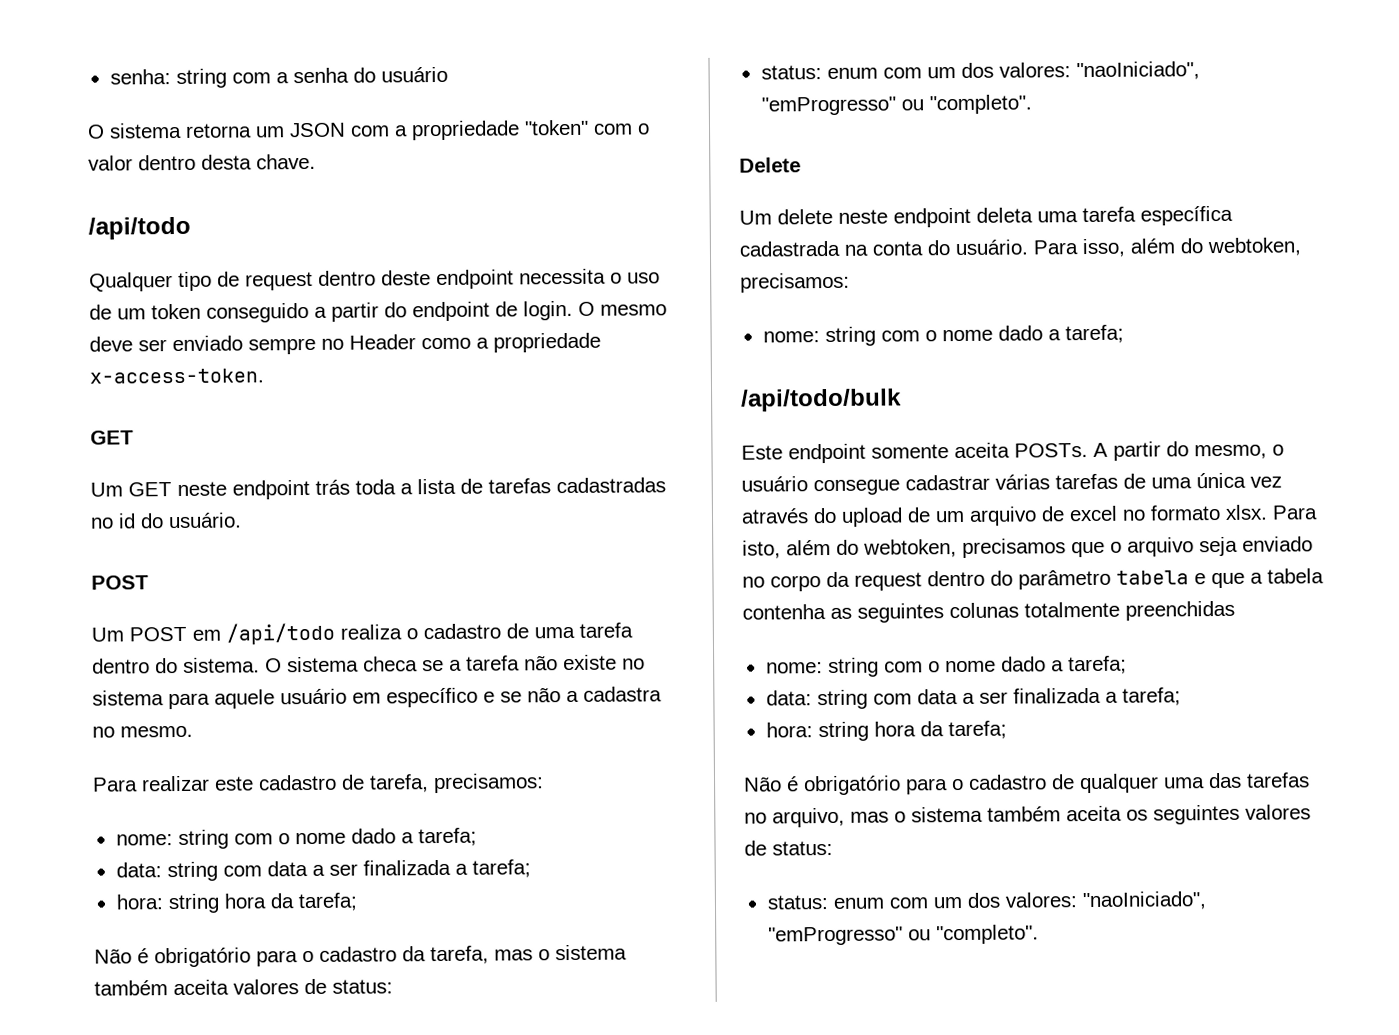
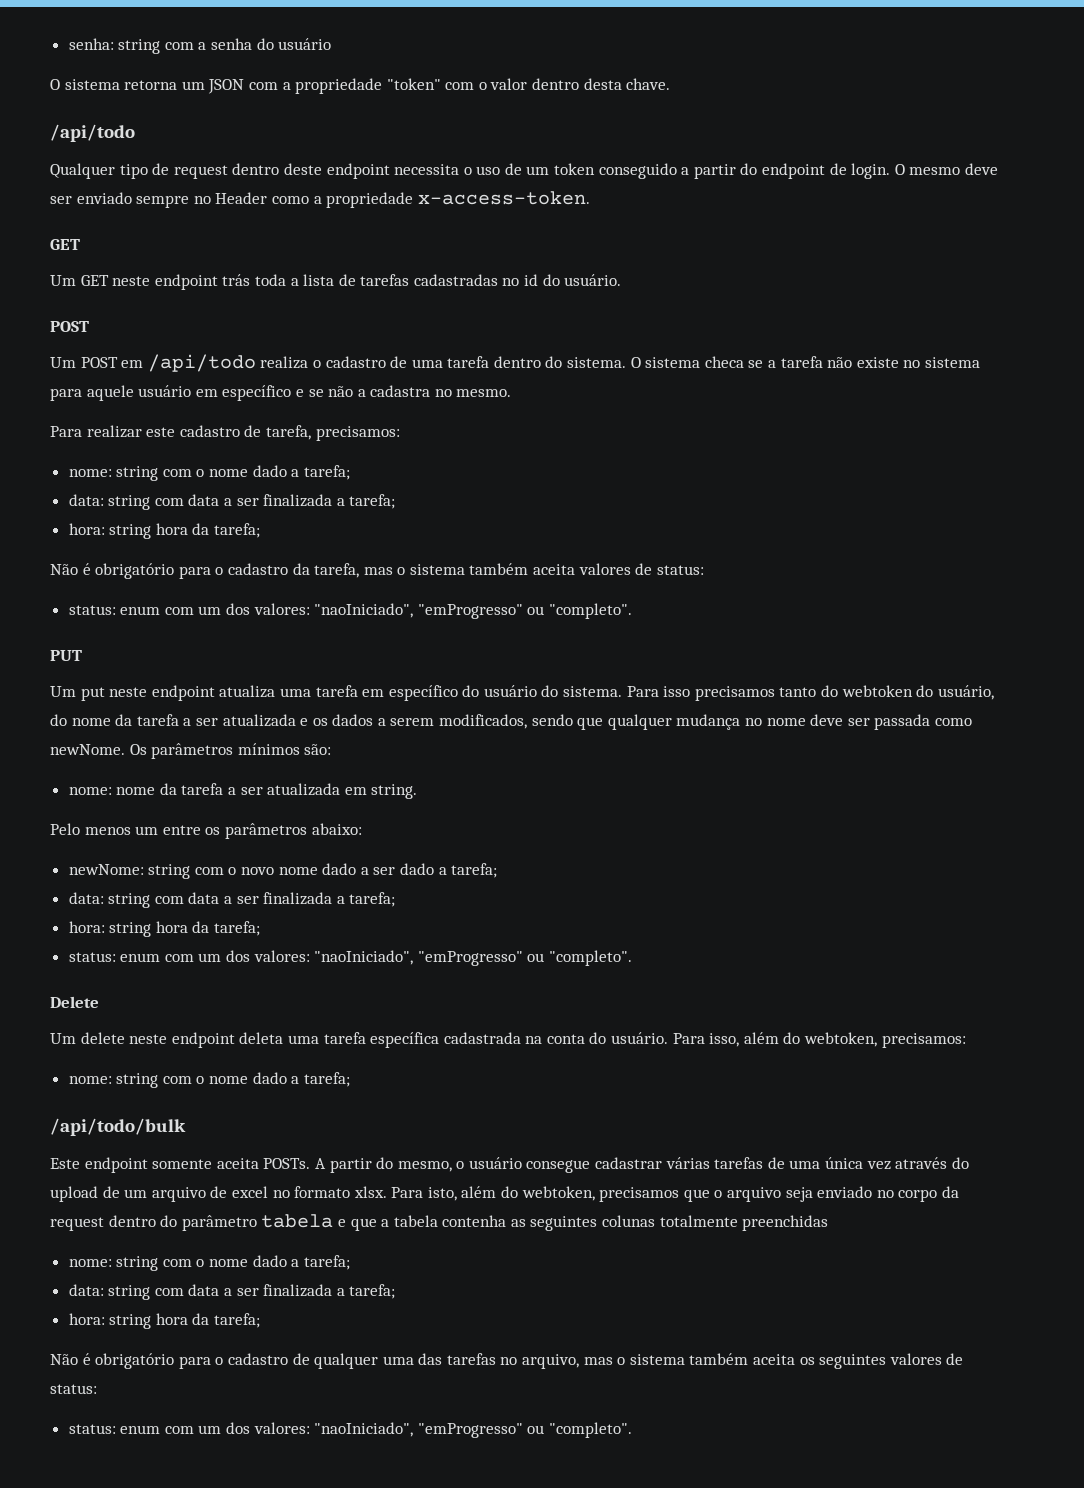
+ PUT
+ Um put neste endpoint atualiza uma tarefa em específico do usuário do sistema. Para isso precisamos tanto do webtoken do usuário, do nome da tarefa a ser atualizada e os dados a serem modificados, sendo que qualquer mudança no nome deve ser passada como newNome. Os parâmetros mínimos são:
+ nome: nome da tarefa a ser atualizada em string.
+ Pelo menos um entre os parâmetros abaixo:
+ newNome: string com o novo nome dado a ser dado a tarefa;
+ data: string com data a ser finalizada a tarefa;
+ hora: string hora da tarefa;
+ status: enum com um dos valores: "naoIniciado", "emProgresso" ou "completo".

